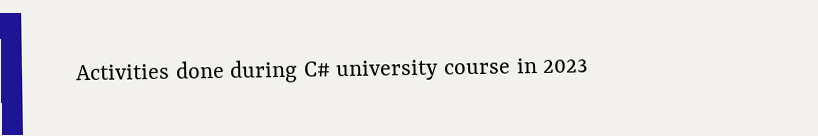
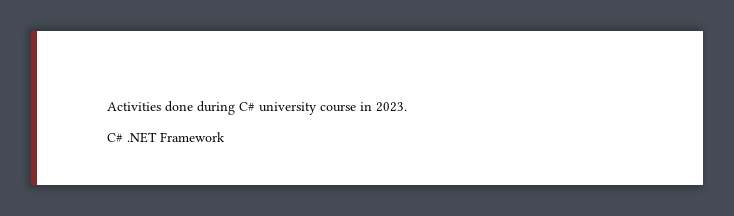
- Activities done during C# university course in 2023
+ Activities done during C# university course in 2023.
+ C# .NET Framework

